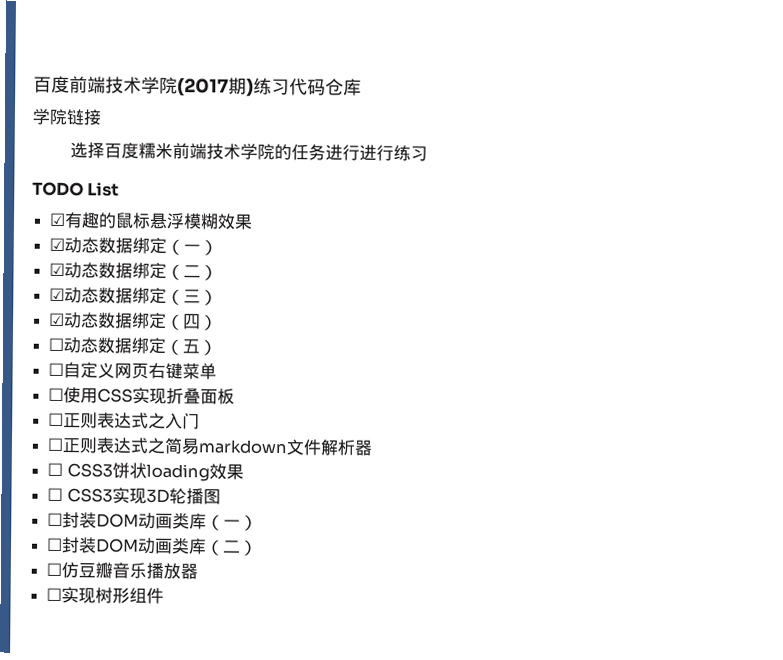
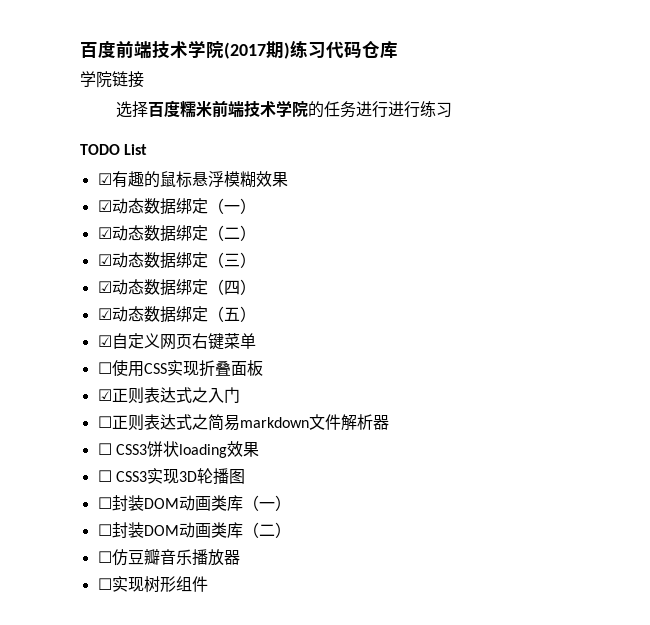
- ☐动态数据绑定（五）
+ ☑动态数据绑定（五）
- ☐自定义网页右键菜单
+ ☑自定义网页右键菜单
- ☐正则表达式之入门
+ ☑正则表达式之入门

